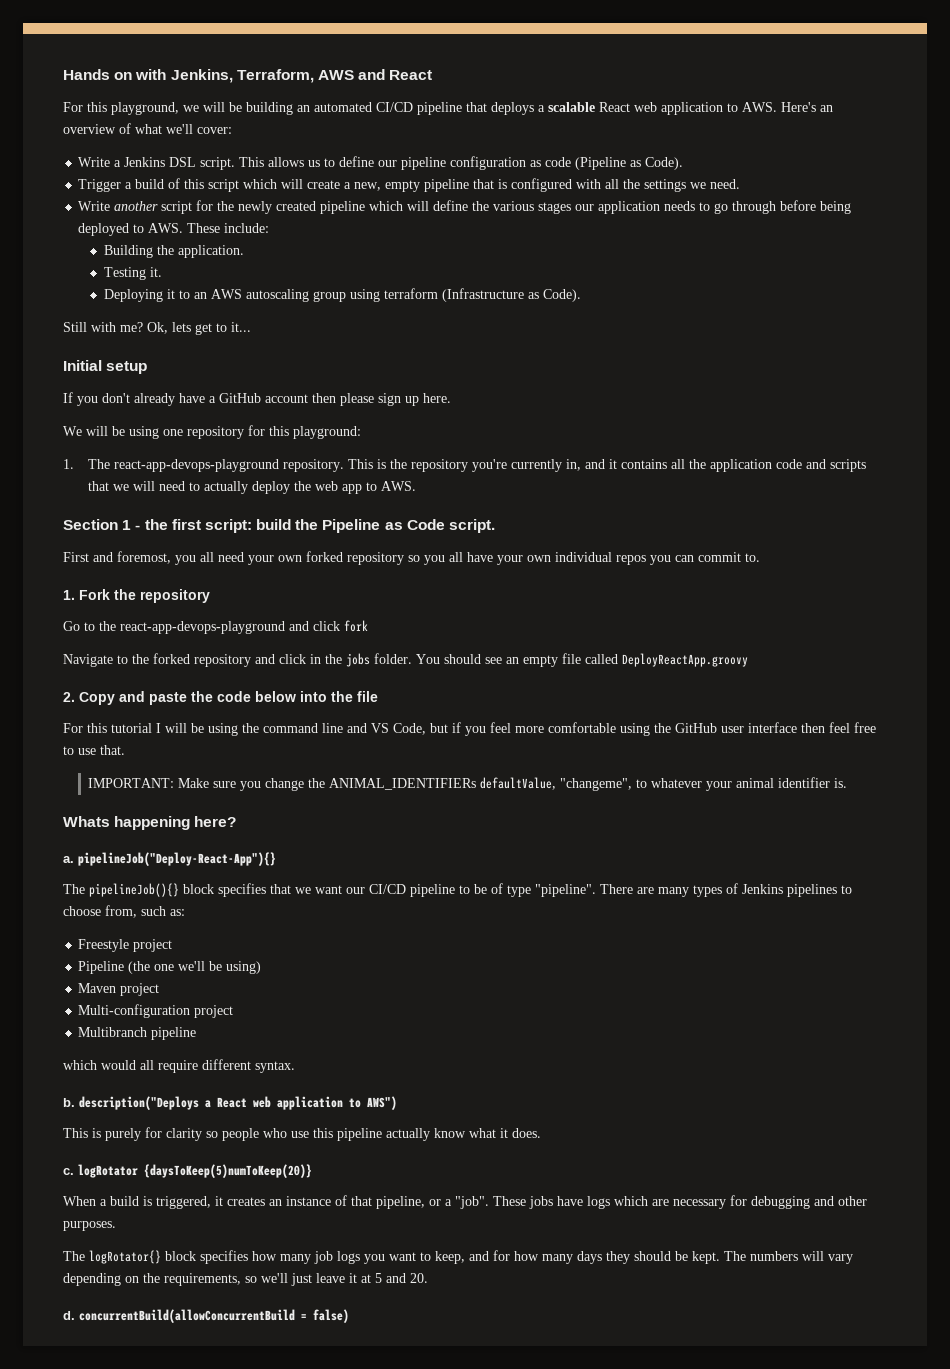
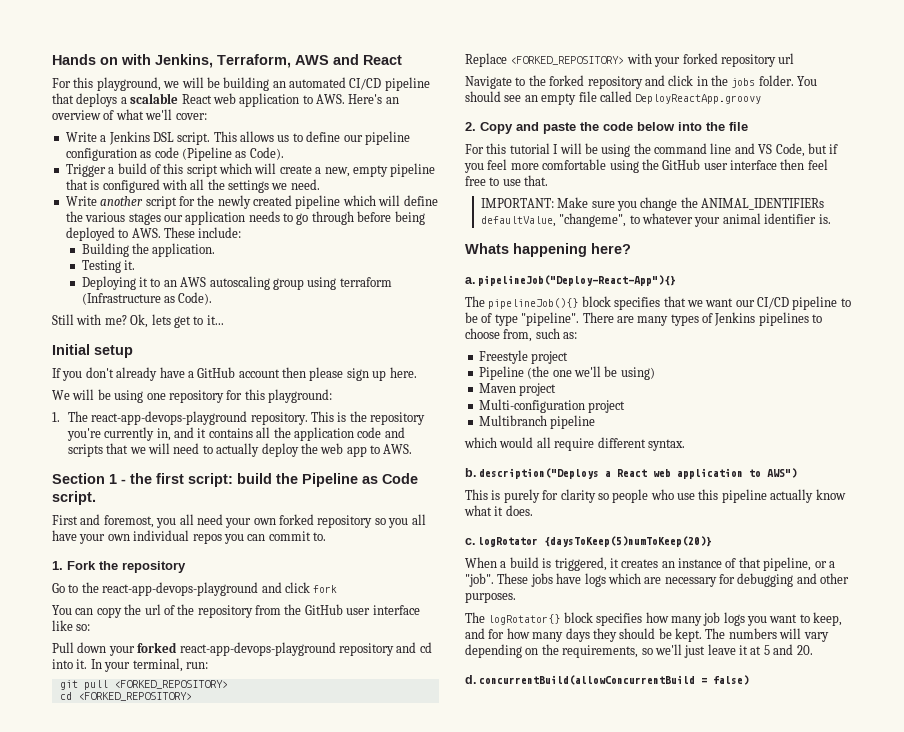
+ You can copy the url of the repository from the GitHub user interface like so:
+ Pull down your forked react-app-devops-playground repository and cd into it. In your terminal, run:
+ git pull <FORKED_REPOSITORY>
+ cd <FORKED_REPOSITORY>
+ Replace <FORKED_REPOSITORY> with your forked repository url

